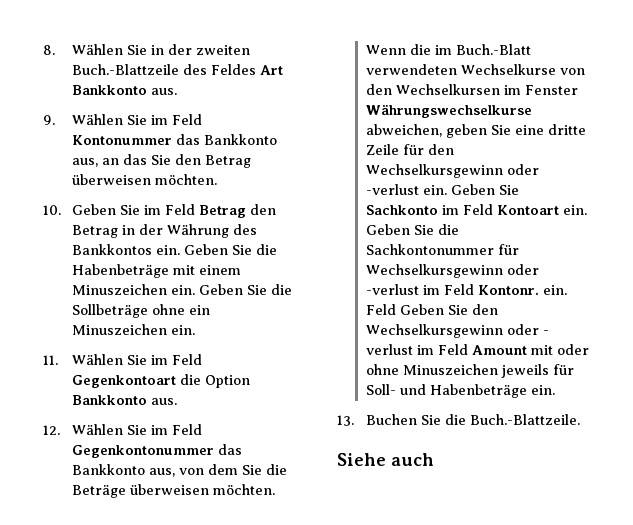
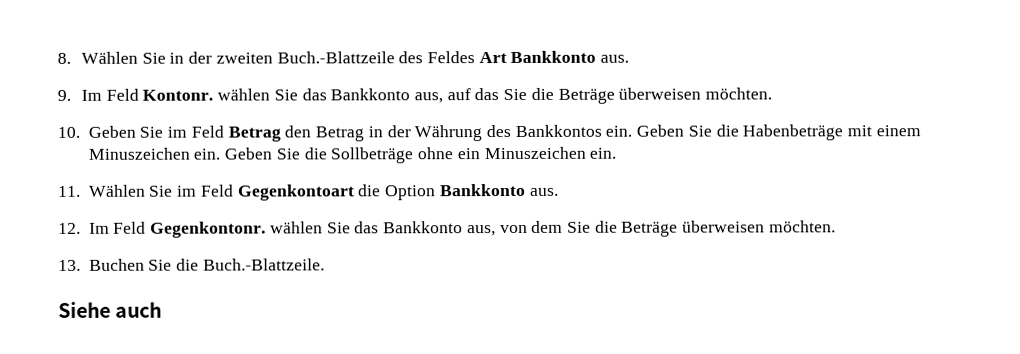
- 9. Wählen Sie im Feld Kontonummer das Bankkonto aus, an das Sie den Betrag überweisen möchten.
+ 9. Im Feld Kontonr. wählen Sie das Bankkonto aus, auf das Sie die Beträge überweisen möchten.
- 12. Wählen Sie im Feld Gegenkontonummer das Bankkonto aus, von dem Sie die Beträge überweisen möchten.
+ 12. Im Feld Gegenkontonr. wählen Sie das Bankkonto aus, von dem Sie die Beträge überweisen möchten.
- Wenn die im Buch.-Blatt verwendeten Wechselkurse von den Wechselkursen im Fenster Währungswechselkurse abweichen, geben Sie eine dritte Zeile für den Wechselkursgewinn oder -verlust ein. Geben Sie Sachkonto im Feld Kontoart ein. Geben Sie die Sachkontonummer für Wechselkursgewinn oder -verlust im Feld Kontonr. ein. Feld Geben Sie den Wechselkursgewinn oder - verlust im Feld Amount mit oder ohne Minuszeichen jeweils für Soll- und Habenbeträge ein.

